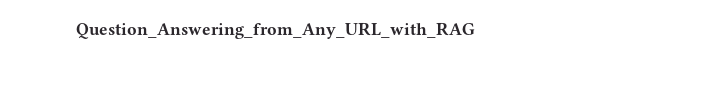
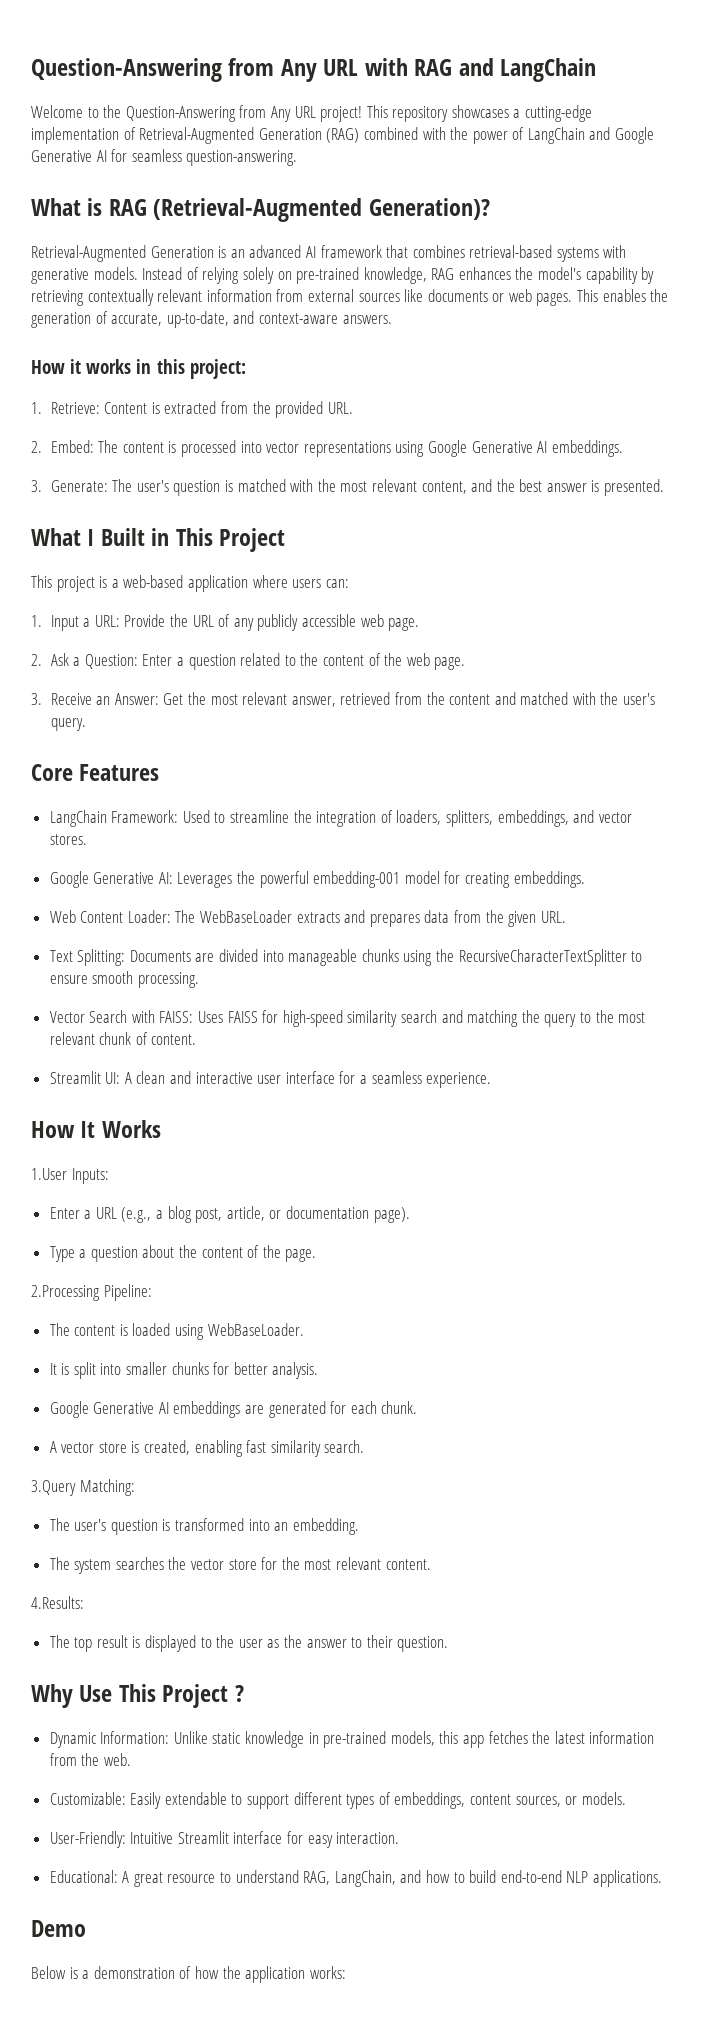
- Question_Answering_from_Any_URL_with_RAG
+ Question-Answering from Any URL with RAG and LangChain
+ Welcome to the Question-Answering from Any URL project! This repository showcases a cutting-edge implementation of Retrieval-Augmented Generation (RAG) combined with the power of LangChain and Google Generative AI for seamless question-answering.
+ What is RAG (Retrieval-Augmented Generation)?
+ Retrieval-Augmented Generation is an advanced AI framework that combines retrieval-based systems with generative models. Instead of relying solely on pre-trained knowledge, RAG enhances the model's capability by retrieving contextually relevant information from external sources like documents or web pages. This enables the generation of accurate, up-to-date, and context-aware answers.
+ How it works in this project:
+ 1. Retrieve: Content is extracted from the provided URL.
+ 2. Embed: The content is processed into vector representations using Google Generative AI embeddings.
+ 3. Generate: The user's question is matched with the most relevant content, and the best answer is presented.
+ What I Built in This Project
+ This project is a web-based application where users can:
+ 1. Input a URL: Provide the URL of any publicly accessible web page.
+ 2. Ask a Question: Enter a question related to the content of the web page.
+ 3. Receive an Answer: Get the most relevant answer, retrieved from the content and matched with the user's query.
+ Core Features
+ LangChain Framework: Used to streamline the integration of loaders, splitters, embeddings, and vector stores.
+ Google Generative AI: Leverages the powerful embedding-001 model for creating embeddings.
+ Web Content Loader: The WebBaseLoader extracts and prepares data from the given URL.
+ Text Splitting: Documents are divided into manageable chunks using the RecursiveCharacterTextSplitter to ensure smooth processing.
+ Vector Search with FAISS: Uses FAISS for high-speed similarity search and matching the query to the most relevant chunk of content.
+ Streamlit UI: A clean and interactive user interface for a seamless experience.
+ How It Works
+ 1.User Inputs:
+ Enter a URL (e.g., a blog post, article, or documentation page).
+ Type a question about the content of the page.
+ 2.Processing Pipeline:
+ The content is loaded using WebBaseLoader.
+ It is split into smaller chunks for better analysis.
+ Google Generative AI embeddings are generated for each chunk.
+ A vector store is created, enabling fast similarity search.
+ 3.Query Matching:
+ The user's question is transformed into an embedding.
+ The system searches the vector store for the most relevant content.
+ 4.Results:
+ The top result is displayed to the user as the answer to their question.
+ Why Use This Project ?
+ Dynamic Information: Unlike static knowledge in pre-trained models, this app fetches the latest information from the web.
+ Customizable: Easily extendable to support different types of embeddings, content sources, or models.
+ User-Friendly: Intuitive Streamlit interface for easy interaction.
+ Educational: A great resource to understand RAG, LangChain, and how to build end-to-end NLP applications.
+ Demo
+ Below is a demonstration of how the application works:

